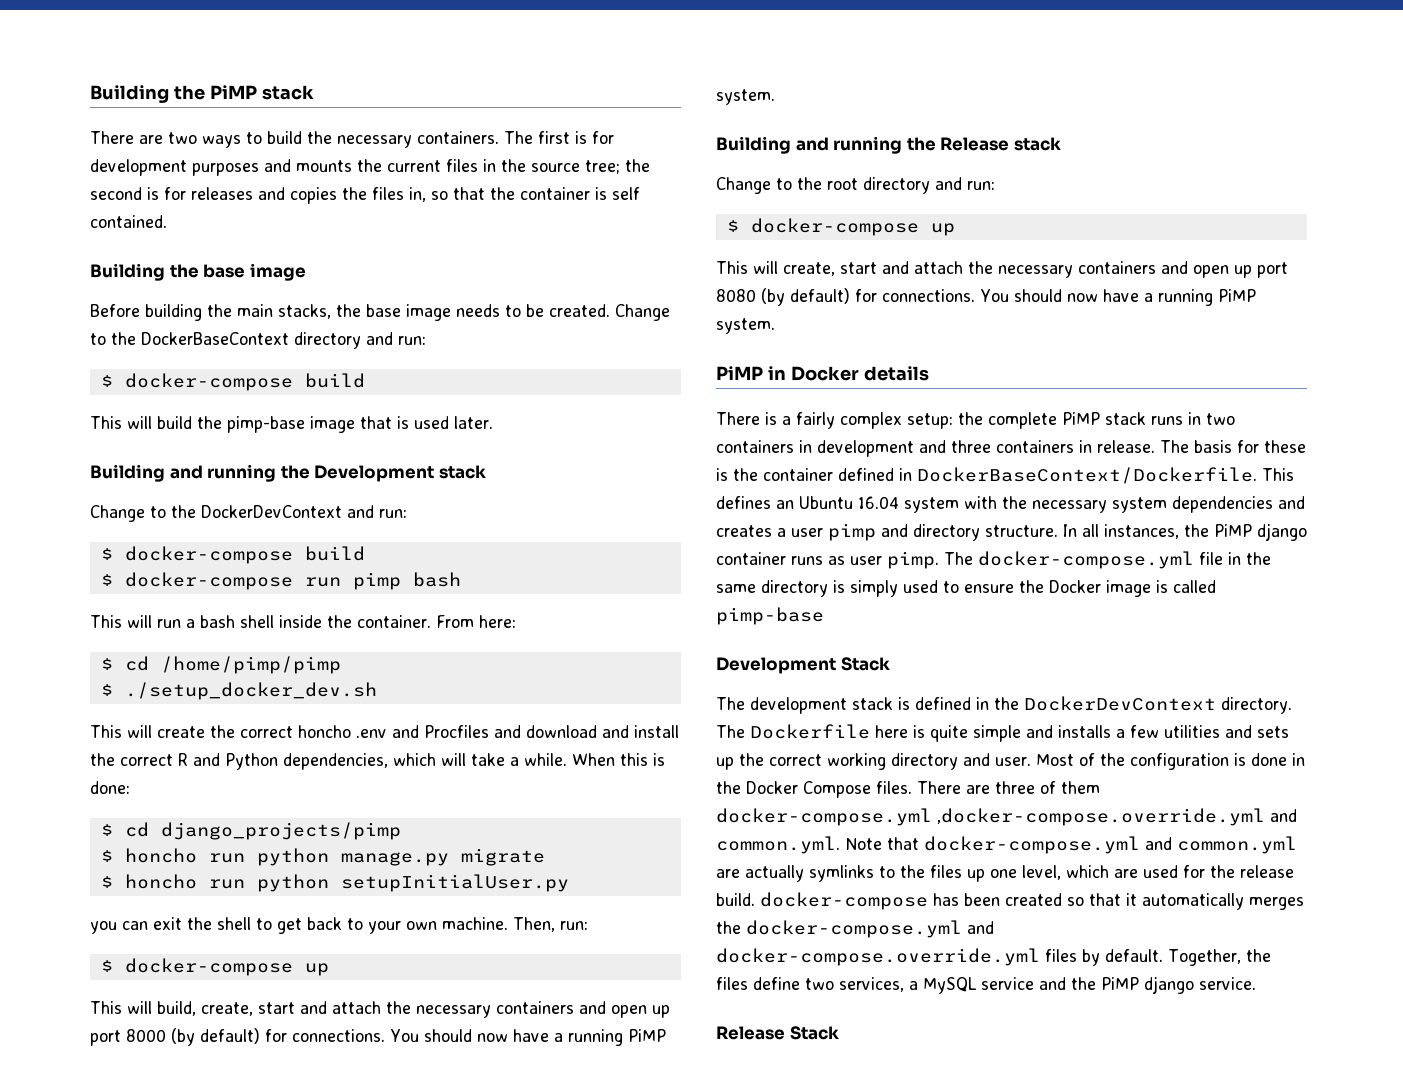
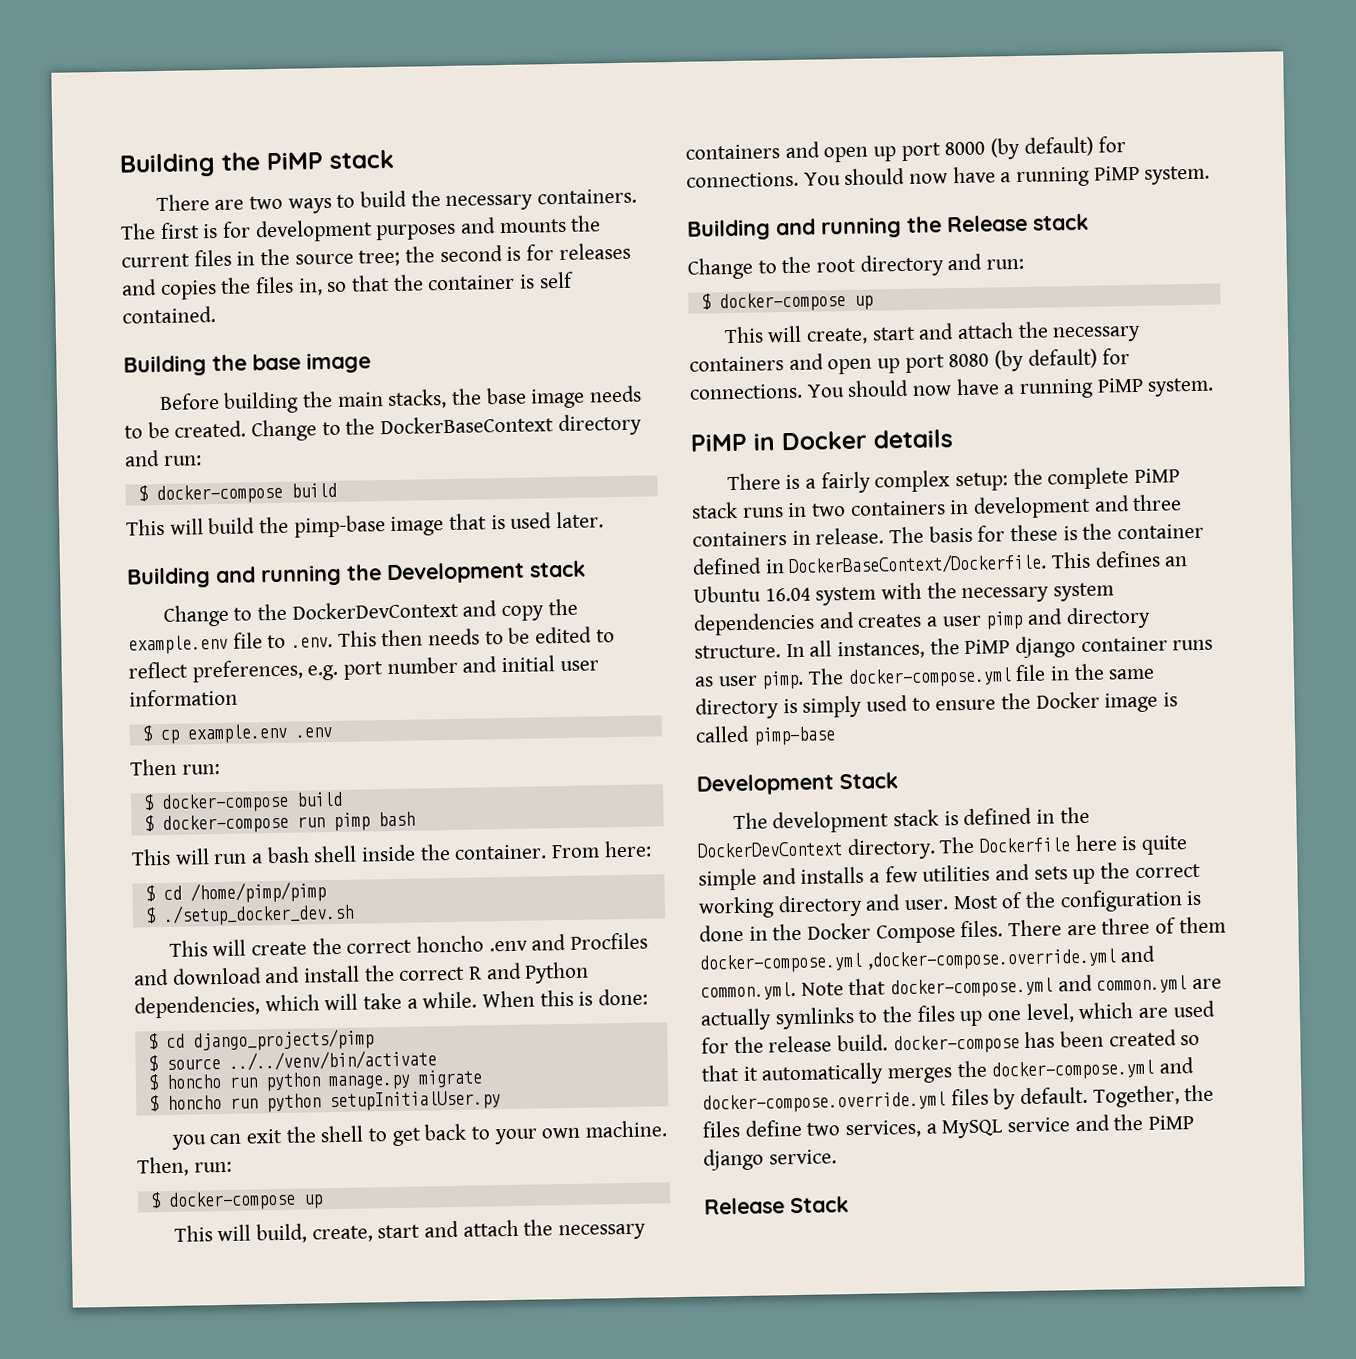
- Change to the DockerDevContext and run:
+ Change to the DockerDevContext and copy the example.env file to .env. This then needs to be edited to reflect preferences, e.g. port number and initial user information
+ $ cp example.env .env
+ Then run:
+ $ source ../../venv/bin/activate

